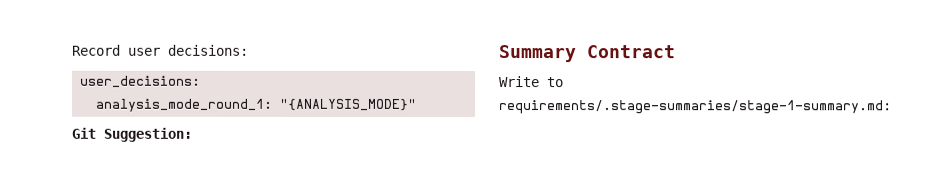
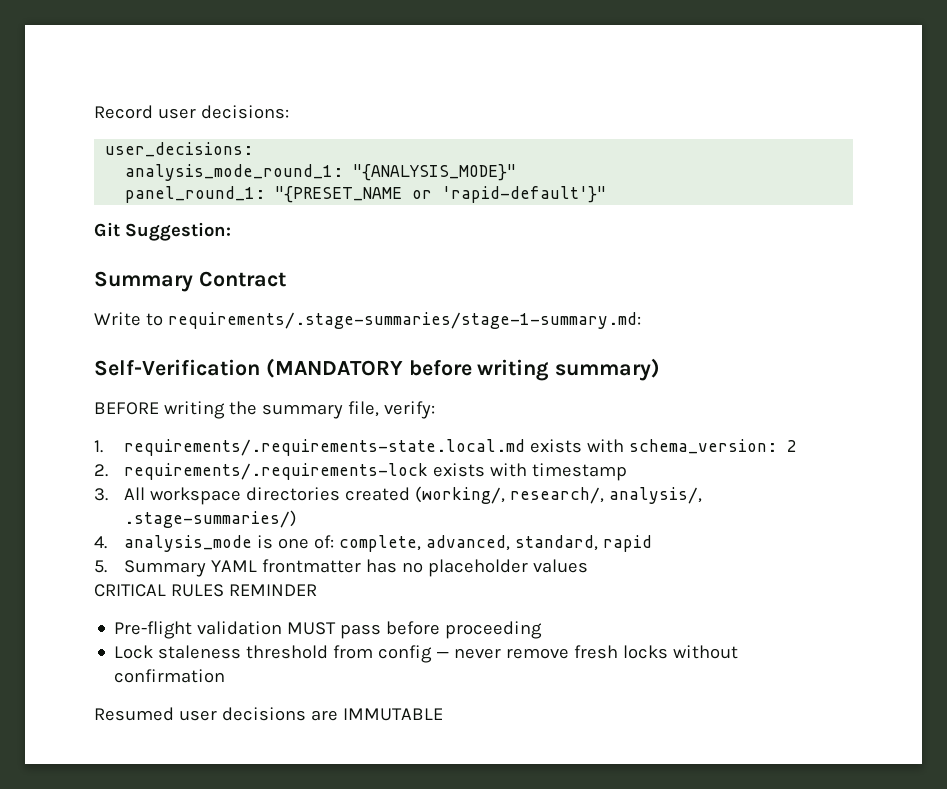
+ panel_round_1: "{PRESET_NAME or 'rapid-default'}"
+ Self-Verification (MANDATORY before writing summary)
+ BEFORE writing the summary file, verify:
+ 1. requirements/.requirements-state.local.md exists with schema_version: 2
+ 2. requirements/.requirements-lock exists with timestamp
+ 3. All workspace directories created (working/, research/, analysis/, .stage-summaries/)
+ 4. analysis_mode is one of: complete, advanced, standard, rapid
+ 5. Summary YAML frontmatter has no placeholder values
+ CRITICAL RULES REMINDER
+ Pre-flight validation MUST pass before proceeding
+ Lock staleness threshold from config — never remove fresh locks without confirmation
+ Resumed user decisions are IMMUTABLE

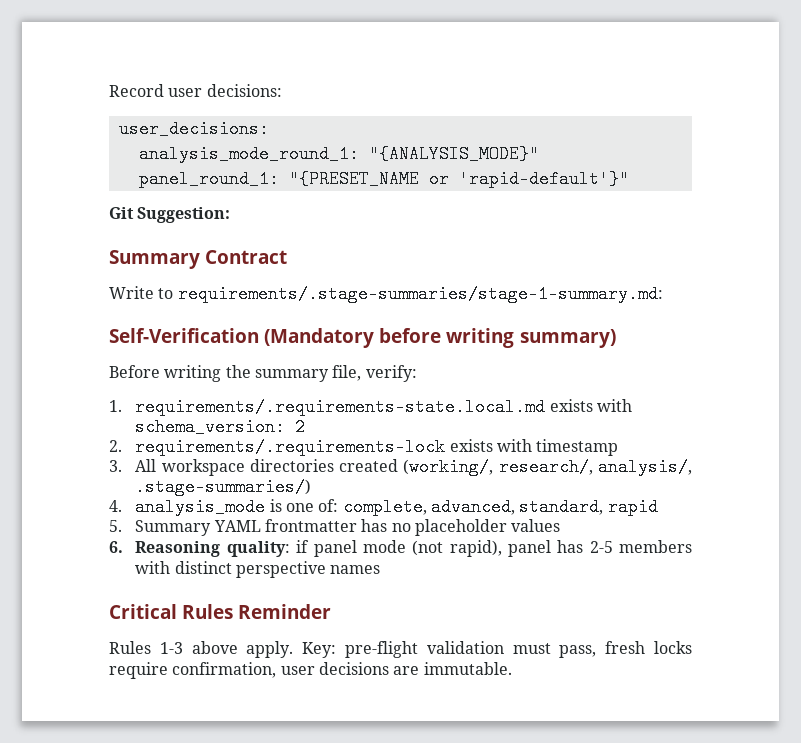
- Self-Verification (MANDATORY before writing summary)
+ Self-Verification (Mandatory before writing summary)
- BEFORE writing the summary file, verify:
+ Before writing the summary file, verify:
- CRITICAL RULES REMINDER
- Pre-flight validation MUST pass before proceeding
- Lock staleness threshold from config — never remove fresh locks without confirmation
- Resumed user decisions are IMMUTABLE
+ 6. Reasoning quality: if panel mode (not rapid), panel has 2-5 members with distinct perspective names
+ Critical Rules Reminder
+ Rules 1-3 above apply. Key: pre-flight validation must pass, fresh locks require confirmation, user decisions are immutable.

